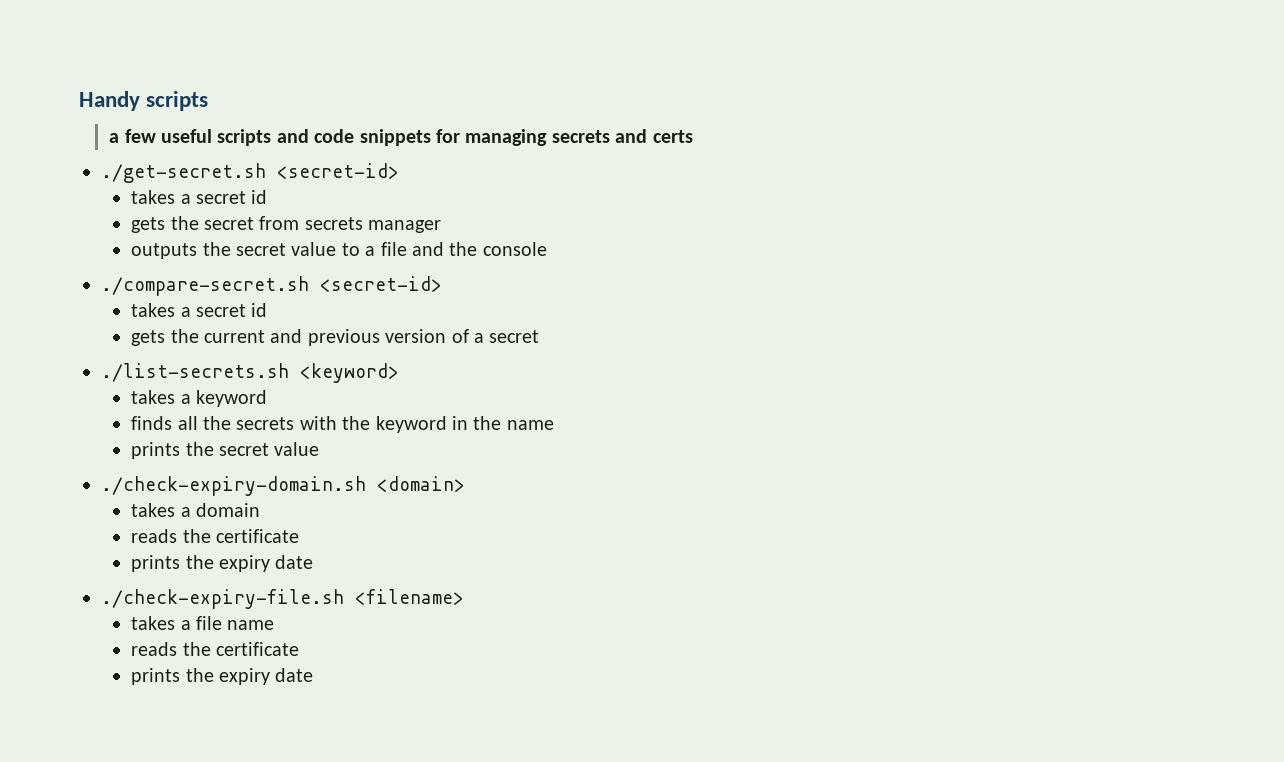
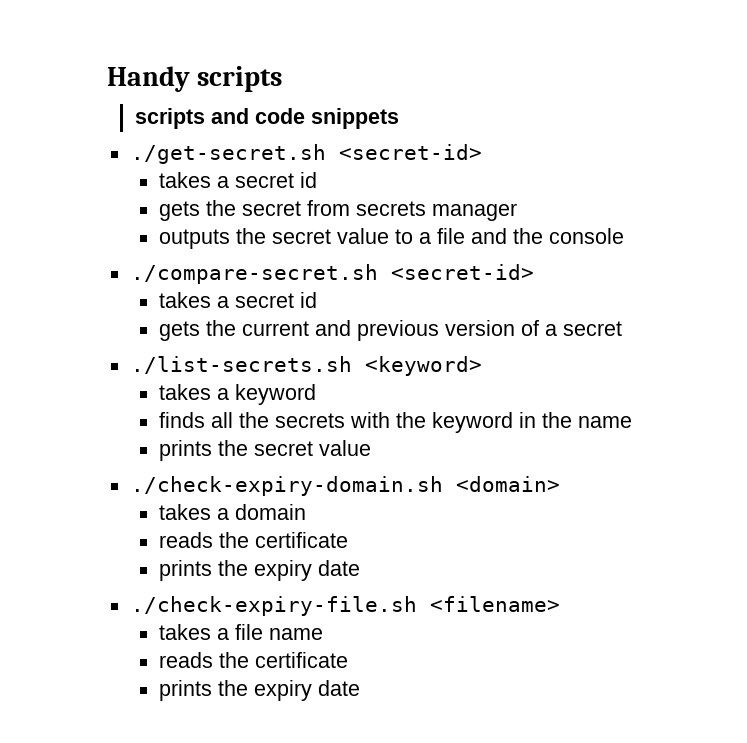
- a few useful scripts and code snippets for managing secrets and certs
+ scripts and code snippets

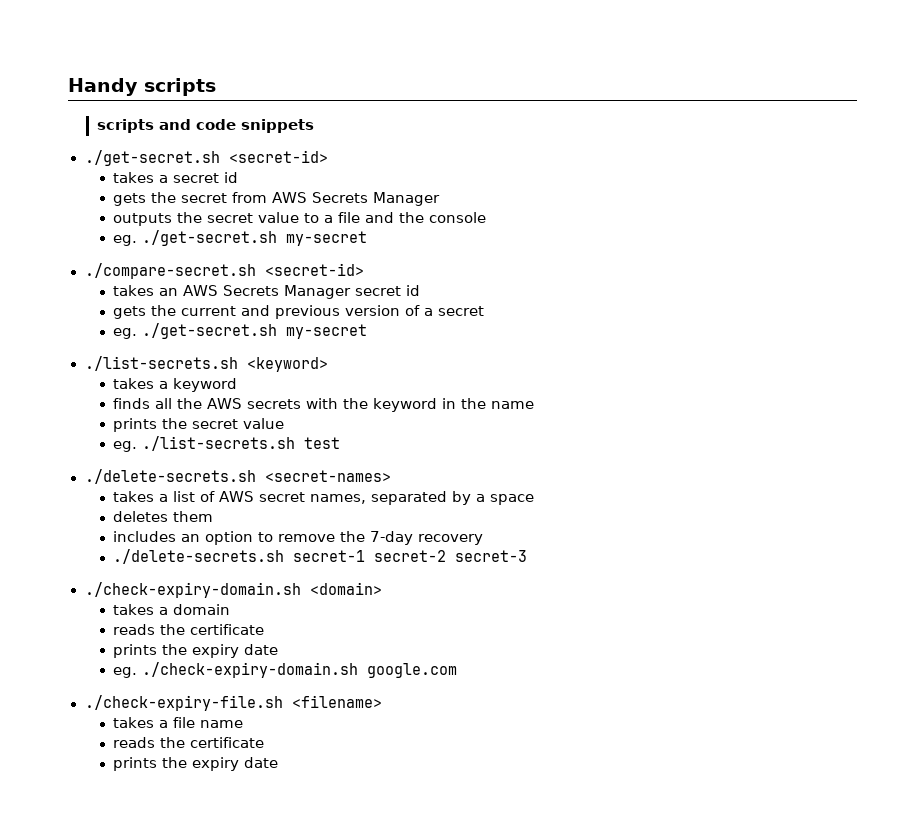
- gets the secret from secrets manager
+ gets the secret from AWS Secrets Manager
  outputs the secret value to a file and the console
+ eg. ./get-secret.sh my-secret
  ./compare-secret.sh <secret-id>
- takes a secret id
+ takes an AWS Secrets Manager secret id
  gets the current and previous version of a secret
+ eg. ./get-secret.sh my-secret
- finds all the secrets with the keyword in the name
+ finds all the AWS secrets with the keyword in the name
+ eg. ./list-secrets.sh test
+ ./delete-secrets.sh <secret-names>
+ takes a list of AWS secret names, separated by a space
+ deletes them
+ includes an option to remove the 7-day recovery
+ ./delete-secrets.sh secret-1 secret-2 secret-3
+ eg. ./check-expiry-domain.sh google.com

